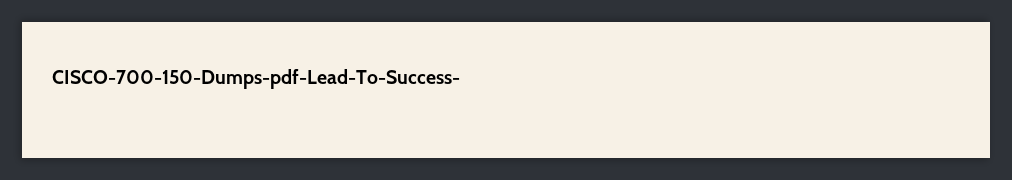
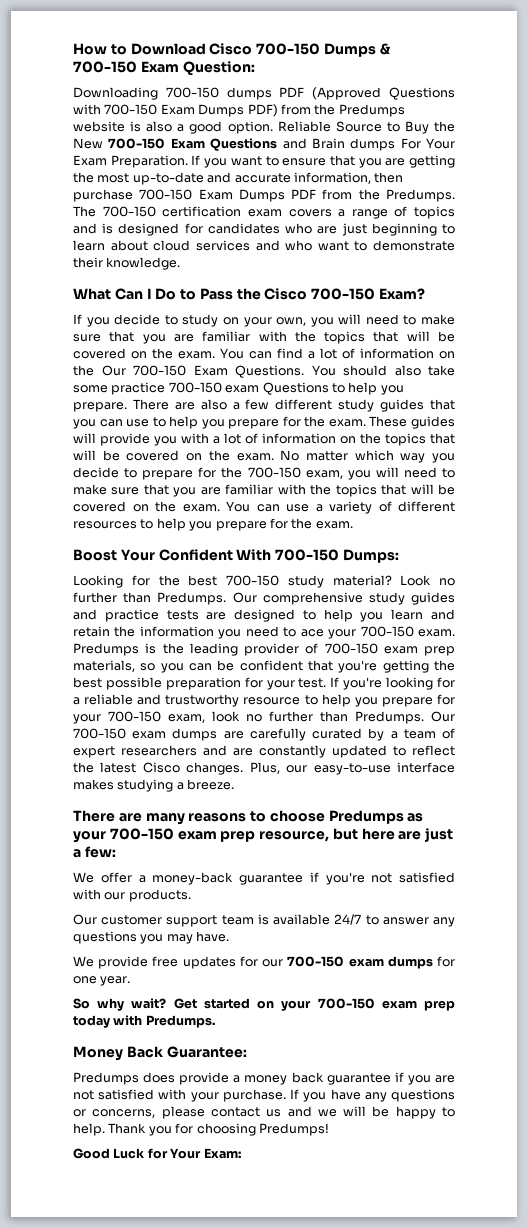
- CISCO-700-150-Dumps-pdf-Lead-To-Success-
+ How to Download Cisco 700-150 Dumps & 700-150 Exam Question:
+ Downloading 700-150 dumps PDF (Approved Questions with 700-150 Exam Dumps PDF) from the Predumps website is also a good option. Reliable Source to Buy the New 700-150 Exam Questions and Brain dumps For Your Exam Preparation. If you want to ensure that you are getting the most up-to-date and accurate information, then purchase 700-150 Exam Dumps PDF from the Predumps. The 700-150 certification exam covers a range of topics and is designed for candidates who are just beginning to learn about cloud services and who want to demonstrate their knowledge.
+ What Can I Do to Pass the Cisco 700-150 Exam?
+ If you decide to study on your own, you will need to make sure that you are familiar with the topics that will be covered on the exam. You can find a lot of information on the Our 700-150 Exam Questions. You should also take some practice 700-150 exam Questions to help you prepare. There are also a few different study guides that you can use to help you prepare for the exam. These guides will provide you with a lot of information on the topics that will be covered on the exam. No matter which way you decide to prepare for the 700-150 exam, you will need to make sure that you are familiar with the topics that will be covered on the exam. You can use a variety of different resources to help you prepare for the exam.
+ Boost Your Confident With 700-150 Dumps:
+ Looking for the best 700-150 study material? Look no further than Predumps. Our comprehensive study guides and practice tests are designed to help you learn and retain the information you need to ace your 700-150 exam. Predumps is the leading provider of 700-150 exam prep materials, so you can be confident that you're getting the best possible preparation for your test. If you're looking for a reliable and trustworthy resource to help you prepare for your 700-150 exam, look no further than Predumps. Our 700-150 exam dumps are carefully curated by a team of expert researchers and are constantly updated to reflect the latest Cisco changes. Plus, our easy-to-use interface makes studying a breeze.
+ There are many reasons to choose Predumps as your 700-150 exam prep resource, but here are just a few:
+ We offer a money-back guarantee if you're not satisfied with our products.
+ Our customer support team is available 24/7 to answer any questions you may have.
+ We provide free updates for our 700-150 exam dumps for one year.
+ So why wait? Get started on your 700-150 exam prep today with Predumps.
+ Money Back Guarantee:
+ Predumps does provide a money back guarantee if you are not satisfied with your purchase. If you have any questions or concerns, please contact us and we will be happy to help. Thank you for choosing Predumps!
+ Good Luck for Your Exam:

